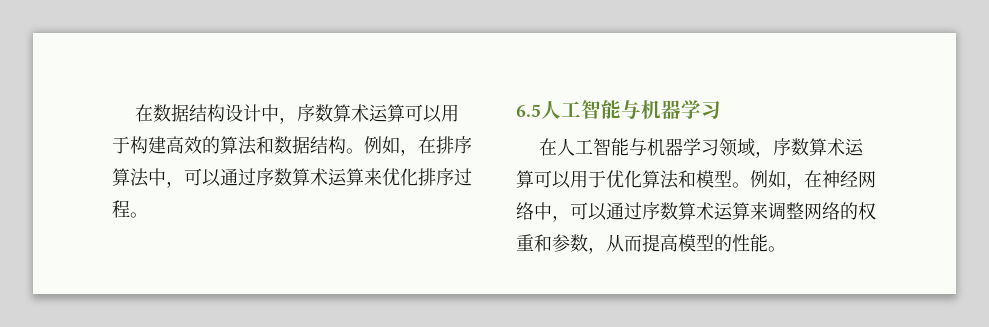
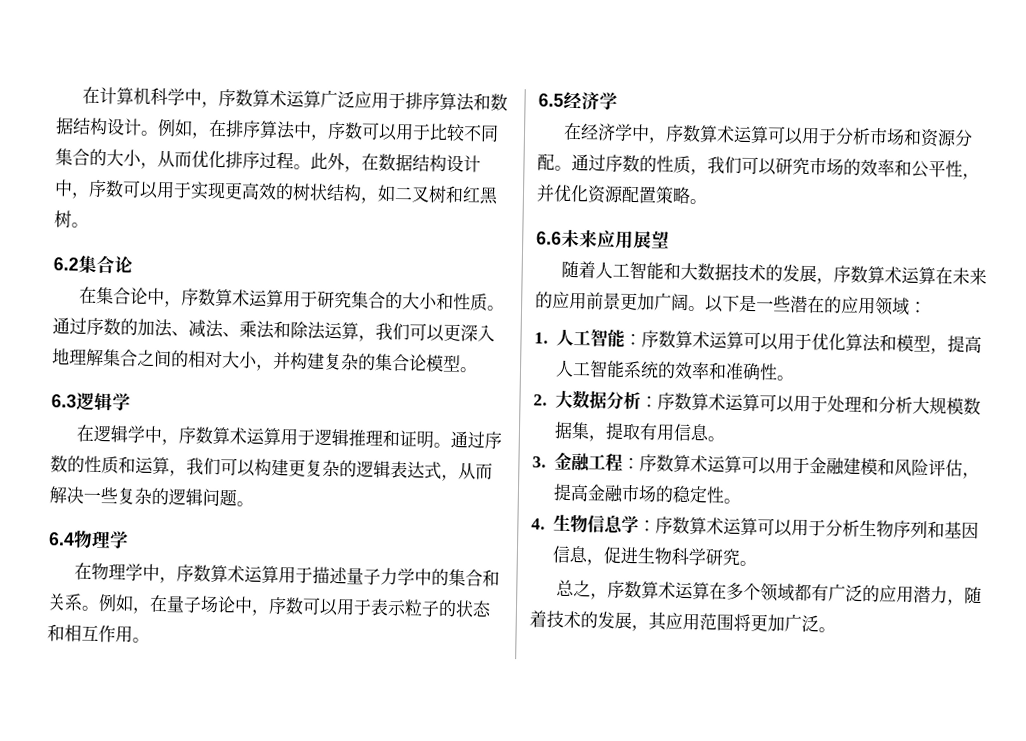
- 在数据结构设计中，序数算术运算可以用于构建高效的算法和数据结构。例如，在排序算法中，可以通过序数算术运算来优化排序过程。
- 6.5人工智能与机器学习
- 在人工智能与机器学习领域，序数算术运算可以用于优化算法和模型。例如，在神经网络中，可以通过序数算术运算来调整网络的权重和参数，从而提高模型的性能。
+ 在计算机科学中，序数算术运算广泛应用于排序算法和数据结构设计。例如，在排序算法中，序数可以用于比较不同集合的大小，从而优化排序过程。此外，在数据结构设计中，序数可以用于实现更高效的树状结构，如二叉树和红黑树。
+ 6.2集合论
+ 在集合论中，序数算术运算用于研究集合的大小和性质。通过序数的加法、减法、乘法和除法运算，我们可以更深入地理解集合之间的相对大小，并构建复杂的集合论模型。
+ 6.3逻辑学
+ 在逻辑学中，序数算术运算用于逻辑推理和证明。通过序数的性质和运算，我们可以构建更复杂的逻辑表达式，从而解决一些复杂的逻辑问题。
+ 6.4物理学
+ 在物理学中，序数算术运算用于描述量子力学中的集合和关系。例如，在量子场论中，序数可以用于表示粒子的状态和相互作用。
+ 6.5经济学
+ 在经济学中，序数算术运算可以用于分析市场和资源分配。通过序数的性质，我们可以研究市场的效率和公平性，并优化资源配置策略。
+ 6.6未来应用展望
+ 随着人工智能和大数据技术的发展，序数算术运算在未来的应用前景更加广阔。以下是一些潜在的应用领域：
+ 1.人工智能：序数算术运算可以用于优化算法和模型，提高人工智能系统的效率和准确性。
+ 2.大数据分析：序数算术运算可以用于处理和分析大规模数据集，提取有用信息。
+ 3.金融工程：序数算术运算可以用于金融建模和风险评估，提高金融市场的稳定性。
+ 4.生物信息学：序数算术运算可以用于分析生物序列和基因信息，促进生物科学研究。
+ 总之，序数算术运算在多个领域都有广泛的应用潜力，随着技术的发展，其应用范围将更加广泛。

